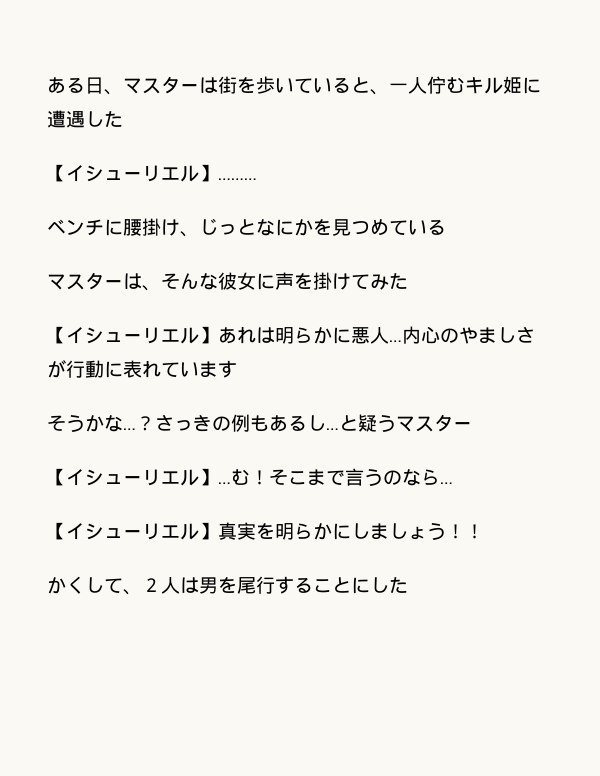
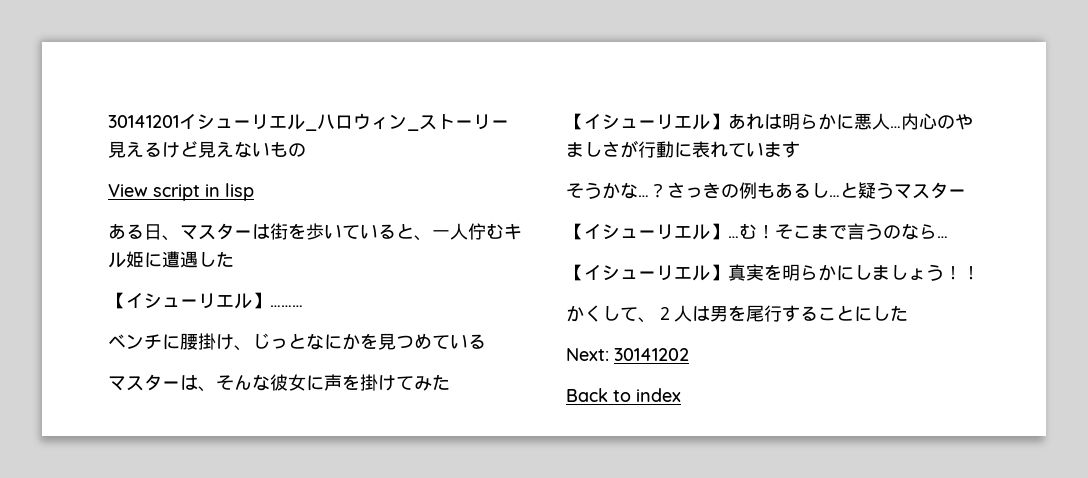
+ 30141201イシューリエル_ハロウィン_ストーリー見えるけど見えないもの
+ View script in lisp
+ Next: 30141202
+ Back to index

